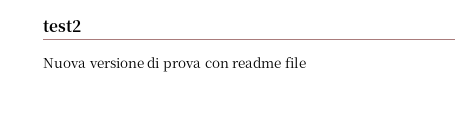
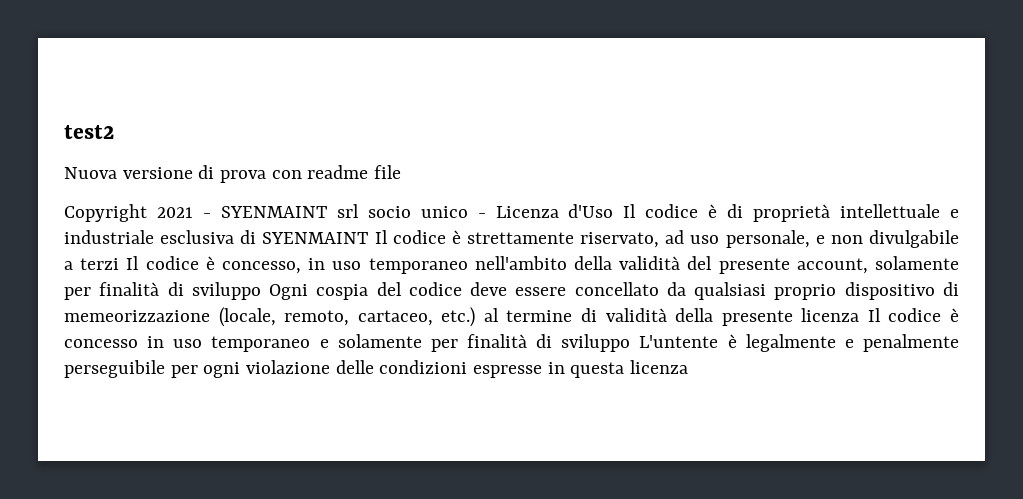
+ Copyright 2021 - SYENMAINT srl socio unico - Licenza d'Uso Il codice è di proprietà intellettuale e industriale esclusiva di SYENMAINT Il codice è strettamente riservato, ad uso personale, e non divulgabile a terzi Il codice è concesso, in uso temporaneo nell'ambito della validità del presente account, solamente per finalità di sviluppo Ogni cospia del codice deve essere concellato da qualsiasi proprio dispositivo di memeorizzazione (locale, remoto, cartaceo, etc.) al termine di validità della presente licenza Il codice è concesso in uso temporaneo e solamente per finalità di sviluppo L'untente è legalmente e penalmente perseguibile per ogni violazione delle condizioni espresse in questa licenza

